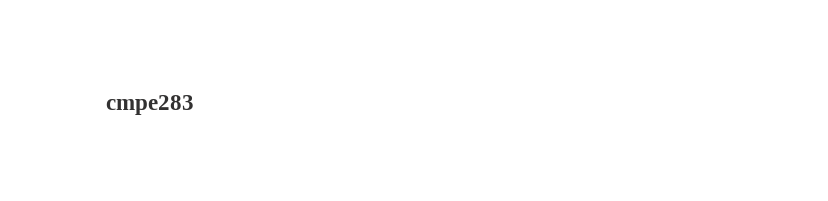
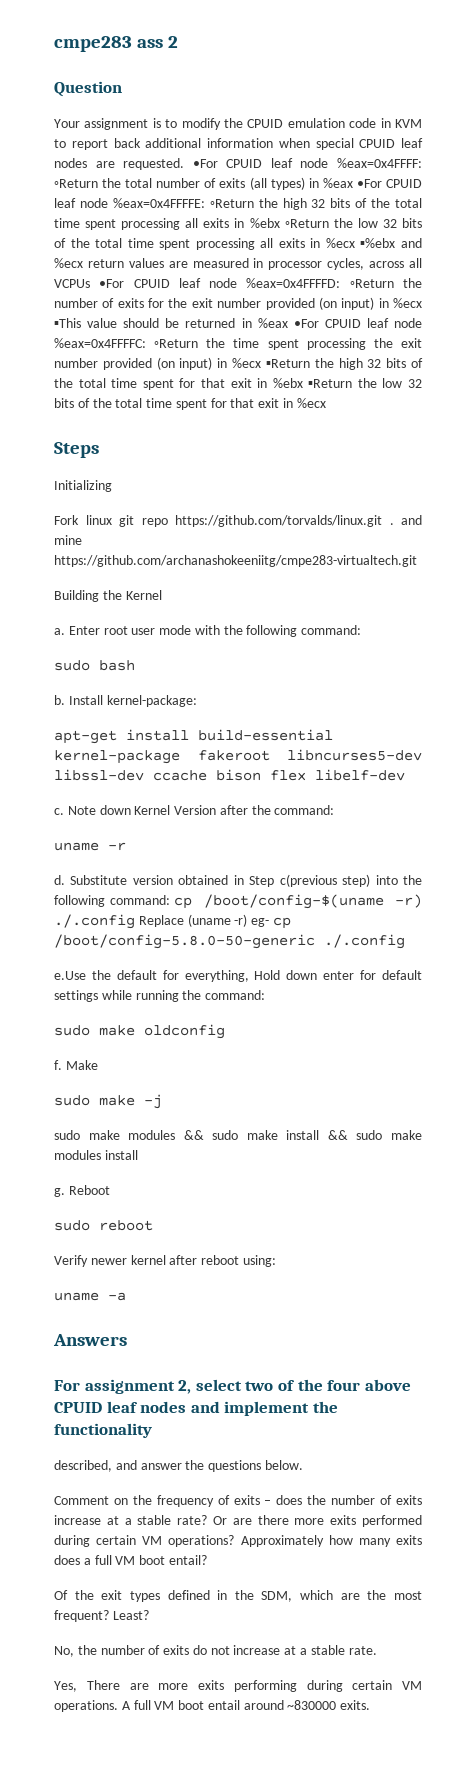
- cmpe283
+ cmpe283 ass 2
+ Question
+ Your assignment is to modify the CPUID emulation code in KVM to report back additional information when special CPUID leaf nodes are requested. •For CPUID leaf node %eax=0x4FFFF: ◦Return the total number of exits (all types) in %eax •For CPUID leaf node %eax=0x4FFFFE: ◦Return the high 32 bits of the total time spent processing all exits in %ebx ◦Return the low 32 bits of the total time spent processing all exits in %ecx ▪%ebx and %ecx return values are measured in processor cycles, across all VCPUs •For CPUID leaf node %eax=0x4FFFFD: ◦Return the number of exits for the exit number provided (on input) in %ecx ▪This value should be returned in %eax •For CPUID leaf node %eax=0x4FFFFC: ◦Return the time spent processing the exit number provided (on input) in %ecx ▪Return the high 32 bits of the total time spent for that exit in %ebx ▪Return the low 32 bits of the total time spent for that exit in %ecx
+ Steps
+ Initializing
+ Fork linux git repo https://github.com/torvalds/linux.git . and mine https://github.com/archanashokeeniitg/cmpe283-virtualtech.git
+ Building the Kernel
+ a. Enter root user mode with the following command:
+ sudo bash
+ b. Install kernel-package:
+ apt-get install build-essential kernel-package fakeroot libncurses5-dev libssl-dev ccache bison flex libelf-dev
+ c. Note down Kernel Version after the command:
+ uname -r
+ d. Substitute version obtained in Step c(previous step) into the following command: cp /boot/config-$(uname -r) ./.config Replace (uname -r) eg- cp /boot/config-5.8.0-50-generic ./.config
+ e.Use the default for everything, Hold down enter for default settings while running the command:
+ sudo make oldconfig
+ f. Make
+ sudo make -j
+ sudo make modules && sudo make install && sudo make modules install
+ g. Reboot
+ sudo reboot
+ Verify newer kernel after reboot using:
+ uname -a
+ Answers
+ For assignment 2, select two of the four above CPUID leaf nodes and implement the functionality
+ described, and answer the questions below.
+ Comment on the frequency of exits – does the number of exits increase at a stable rate? Or are there more exits performed during certain VM operations? Approximately how many exits does a full VM boot entail?
+ Of the exit types defined in the SDM, which are the most frequent? Least?
+ No, the number of exits do not increase at a stable rate.
+ Yes, There are more exits performing during certain VM operations. A full VM boot entail around ~830000 exits.

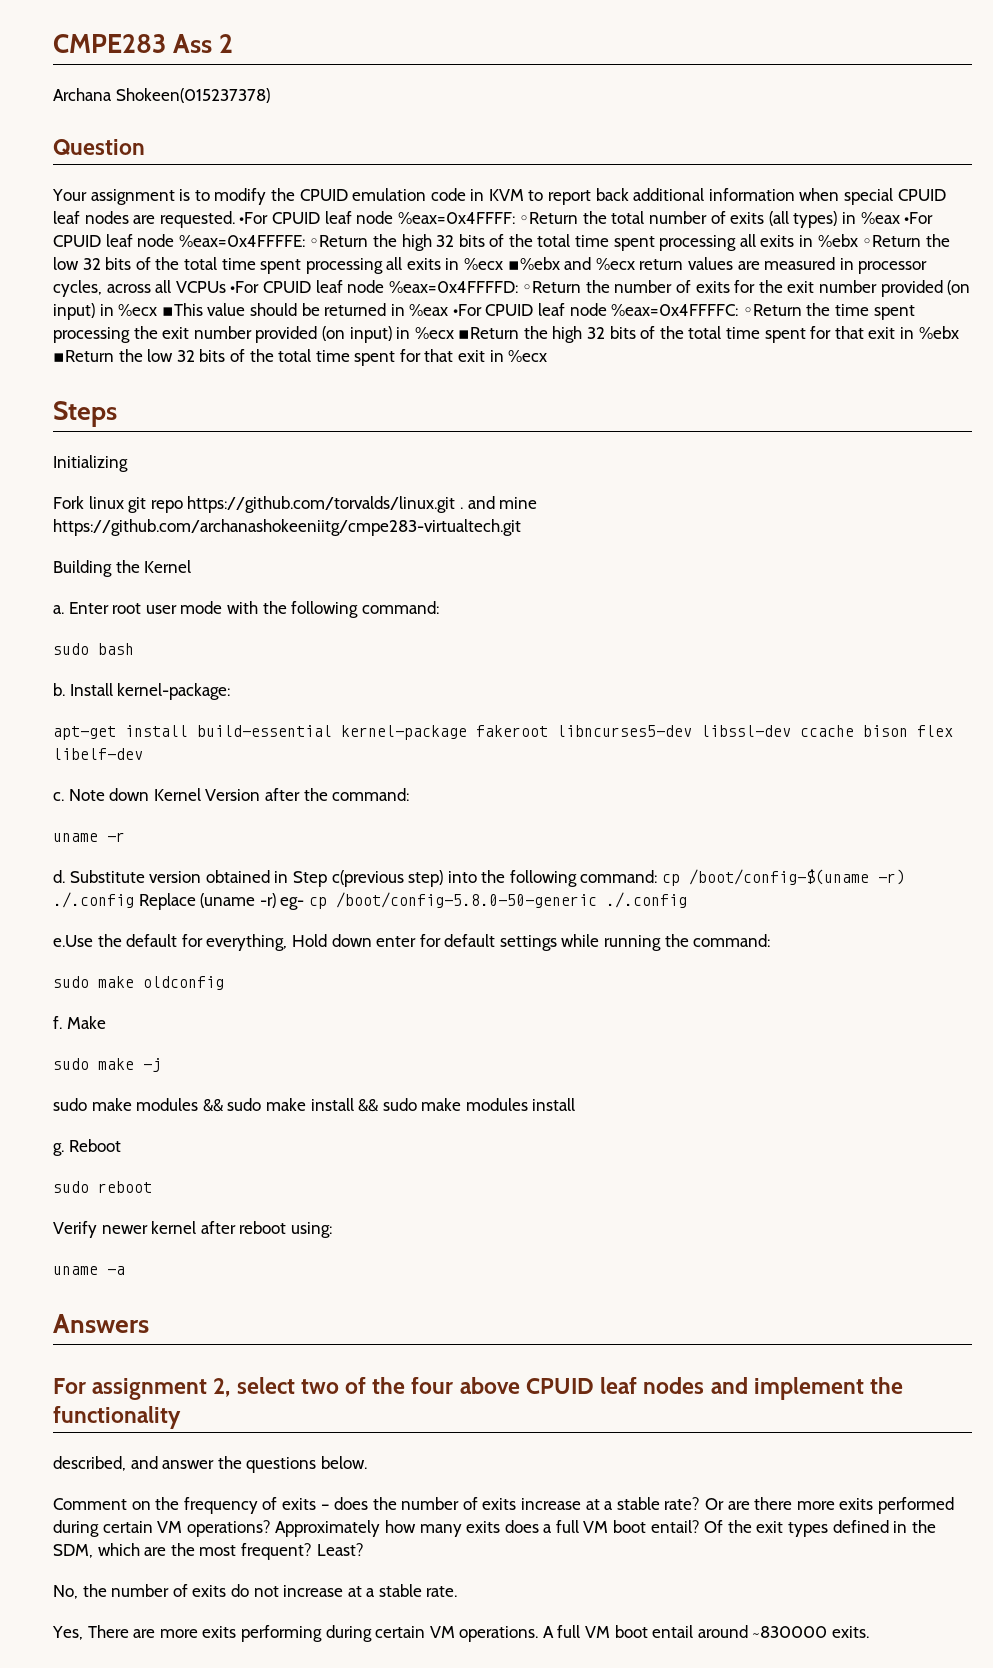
- cmpe283 ass 2
+ CMPE283 Ass 2
+ Archana Shokeen(015237378)
- Approximately how many exits does a full VM boot entail?
- Of the exit types defined in the SDM, which are the most frequent?
+ Approximately how many exits does a full VM boot entail? Of the exit types defined in the SDM, which are the most frequent?

